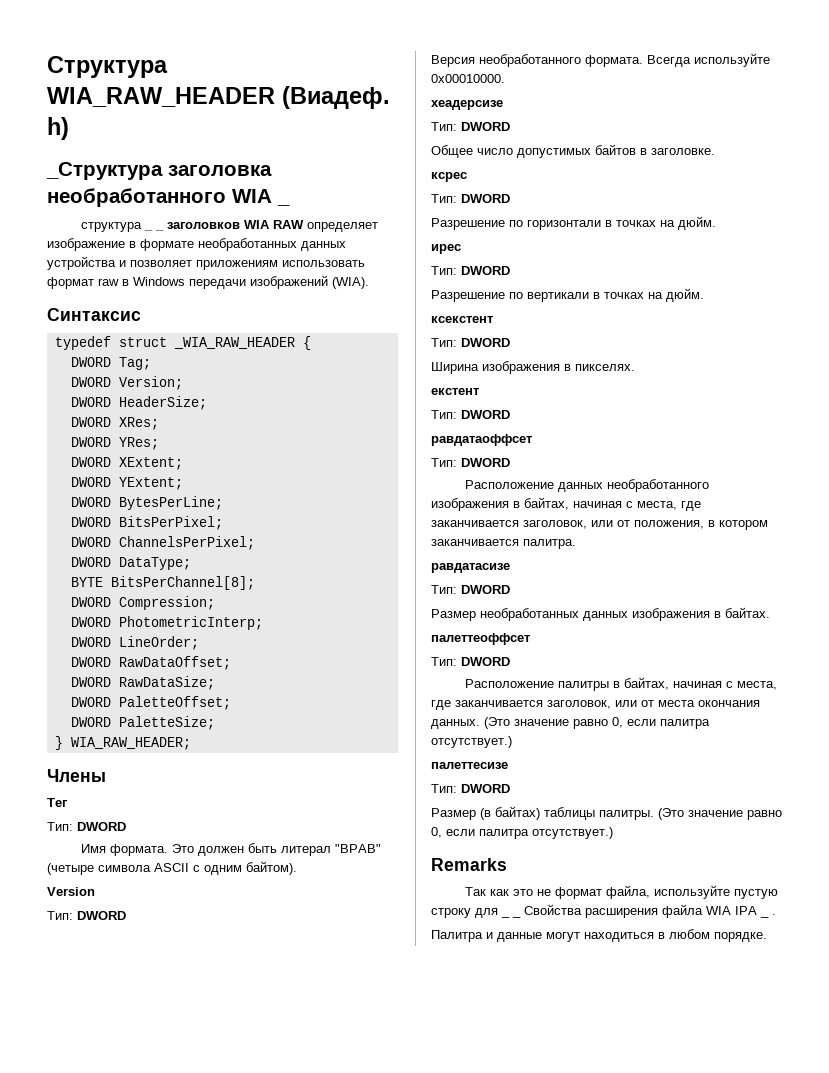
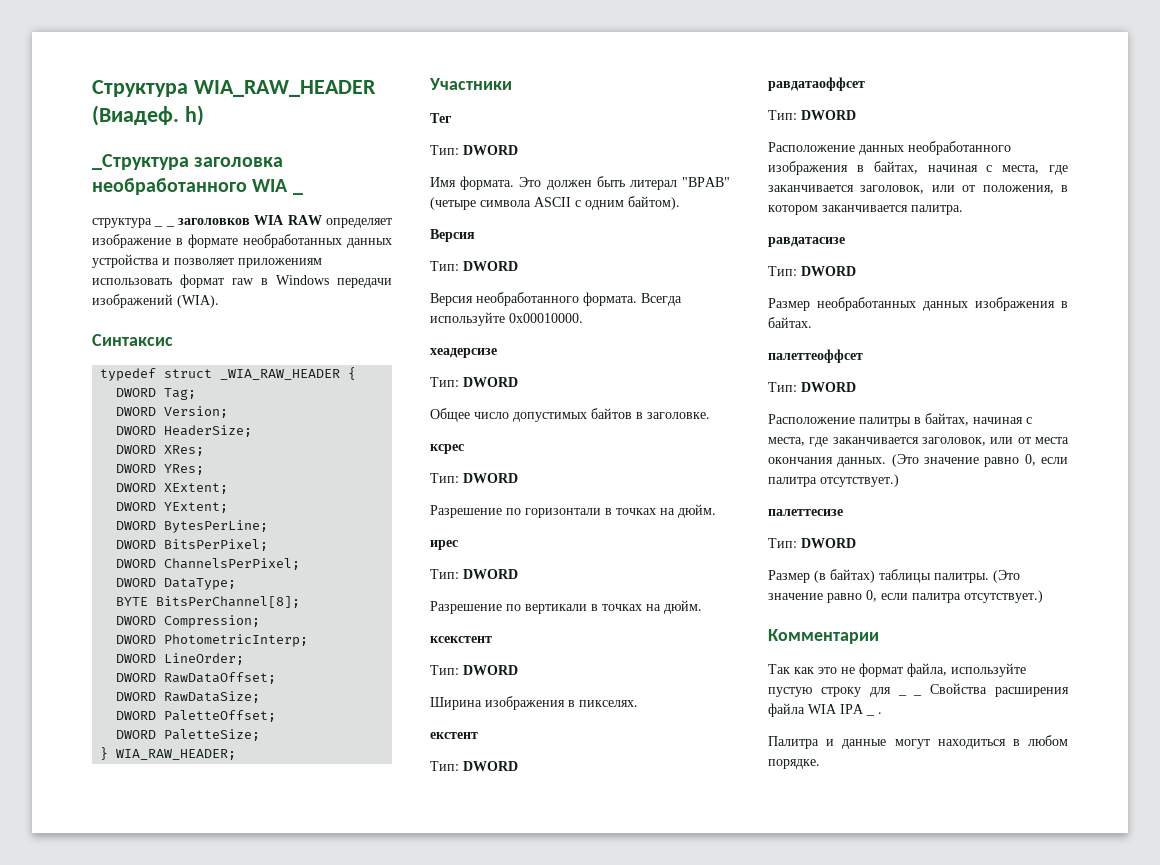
- Члены
+ Участники
  Это должен быть литерал "ВРАВ" (четыре символа ASCII с одним байтом).
- Version
+ Версия
- Remarks
+ Комментарии

